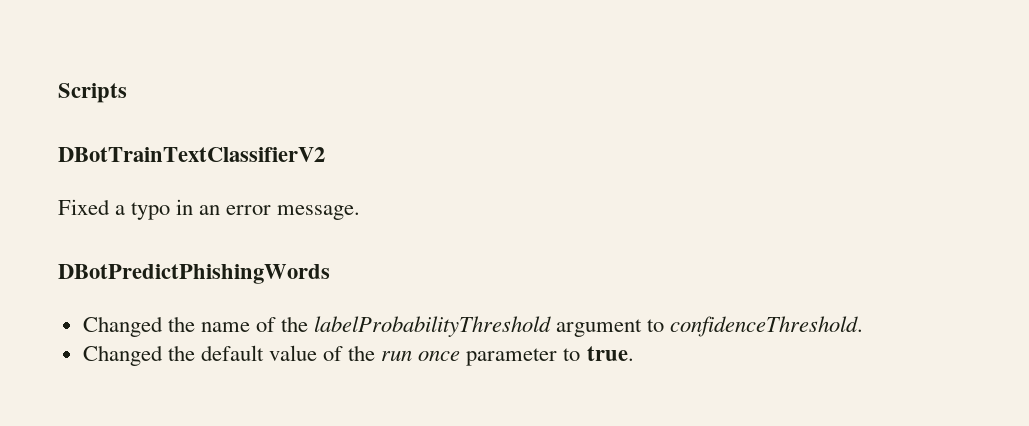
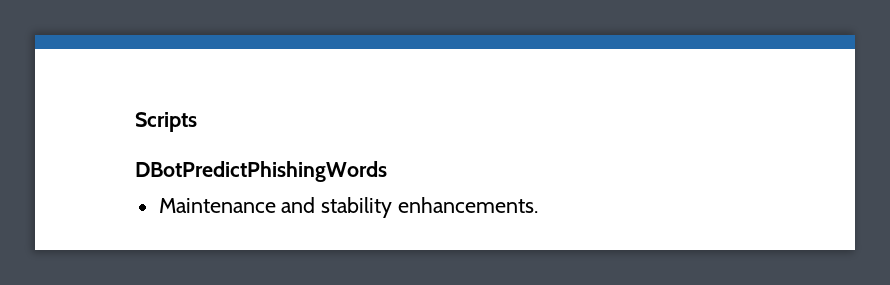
- DBotTrainTextClassifierV2
- Fixed a typo in an error message.
  DBotPredictPhishingWords
- Changed the name of the labelProbabilityThreshold argument to confidenceThreshold.
- Changed the default value of the run once parameter to true.
+ Maintenance and stability enhancements.

